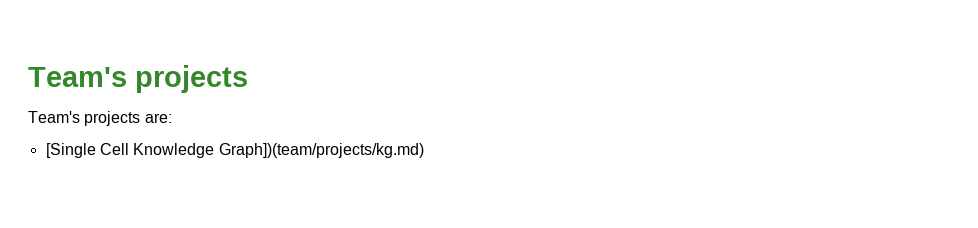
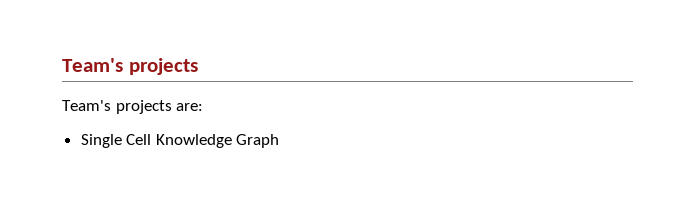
- [Single Cell Knowledge Graph])(team/projects/kg.md)
+ Single Cell Knowledge Graph

